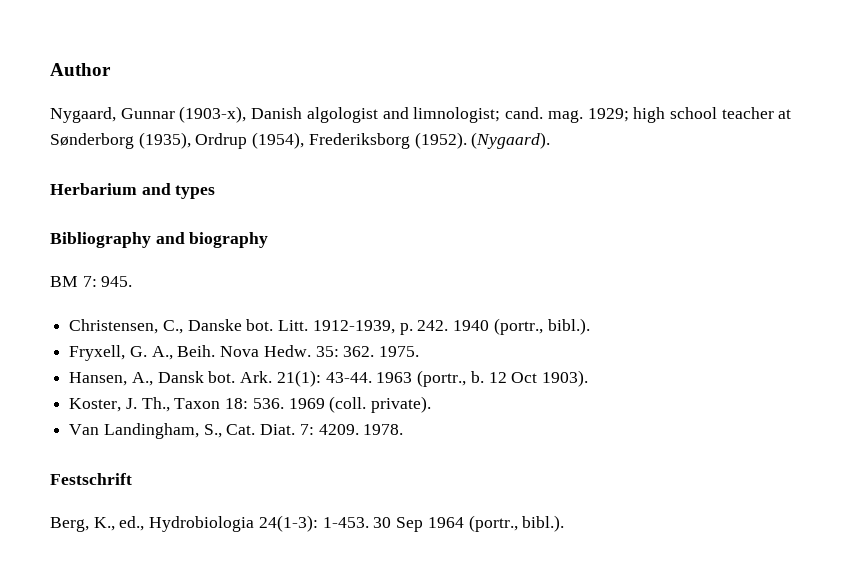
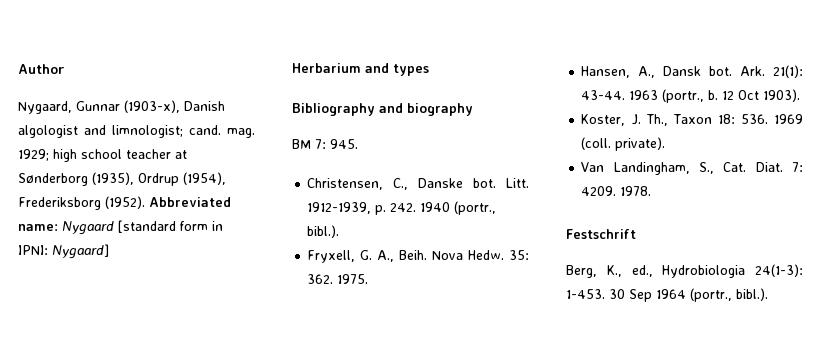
- (Nygaard).
+ Abbreviated name: Nygaard [standard form in IPNI: Nygaard]

